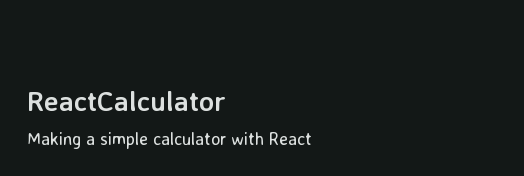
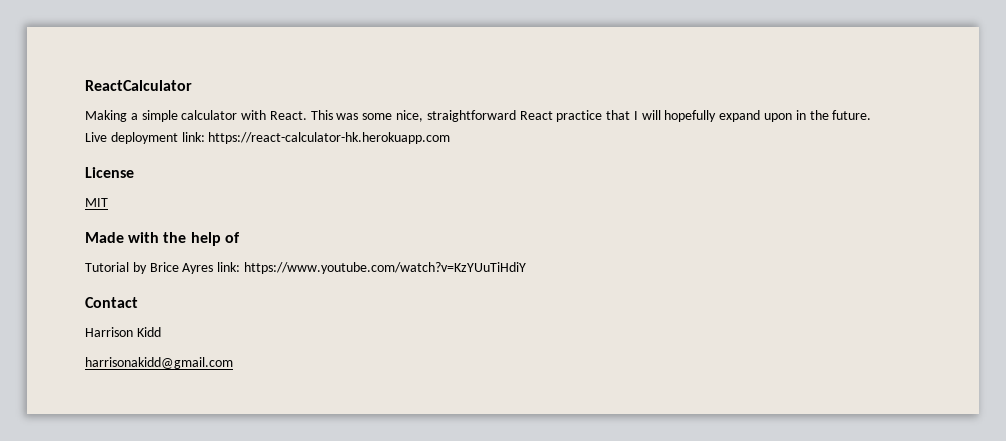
- Making a simple calculator with React
+ Making a simple calculator with React. This was some nice, straightforward React practice that I will hopefully expand upon in the future.
+ Live deployment link: https://react-calculator-hk.herokuapp.com
+ License
+ MIT
+ Made with the help of
+ Tutorial by Brice Ayres link: https://www.youtube.com/watch?v=KzYUuTiHdiY
+ Contact
+ Harrison Kidd
+ harrisonakidd@gmail.com

